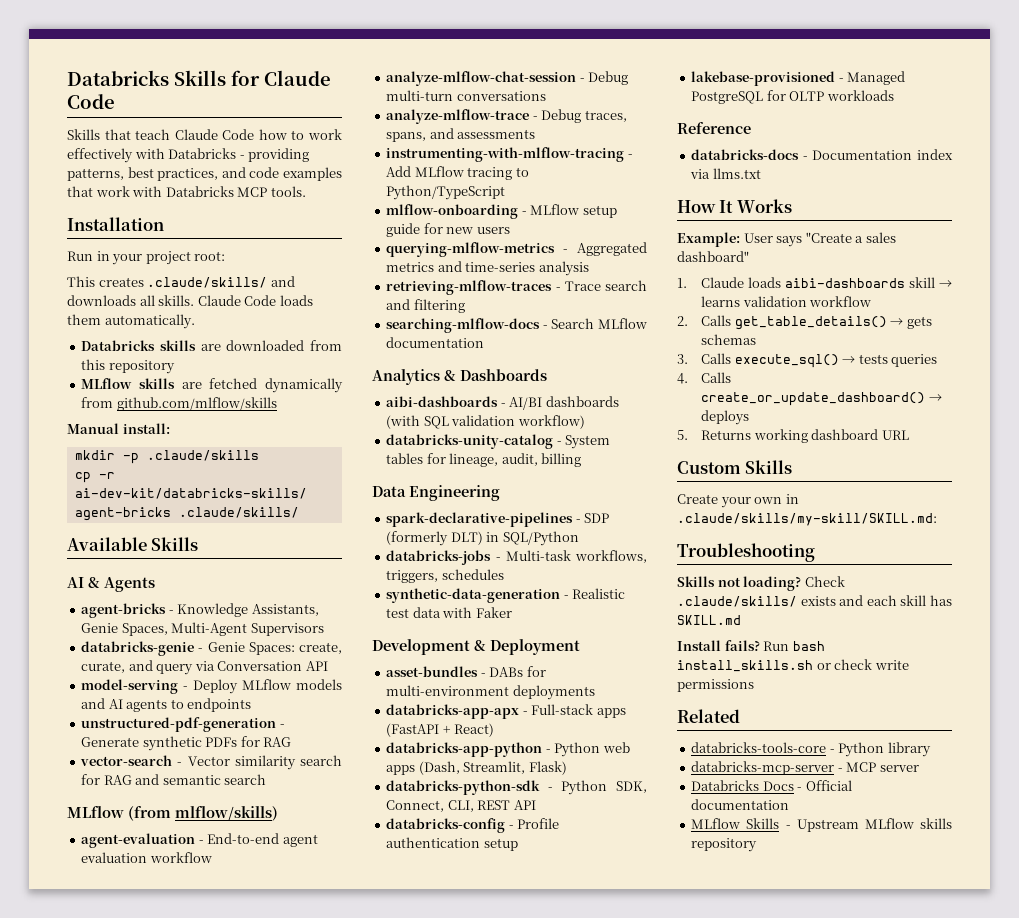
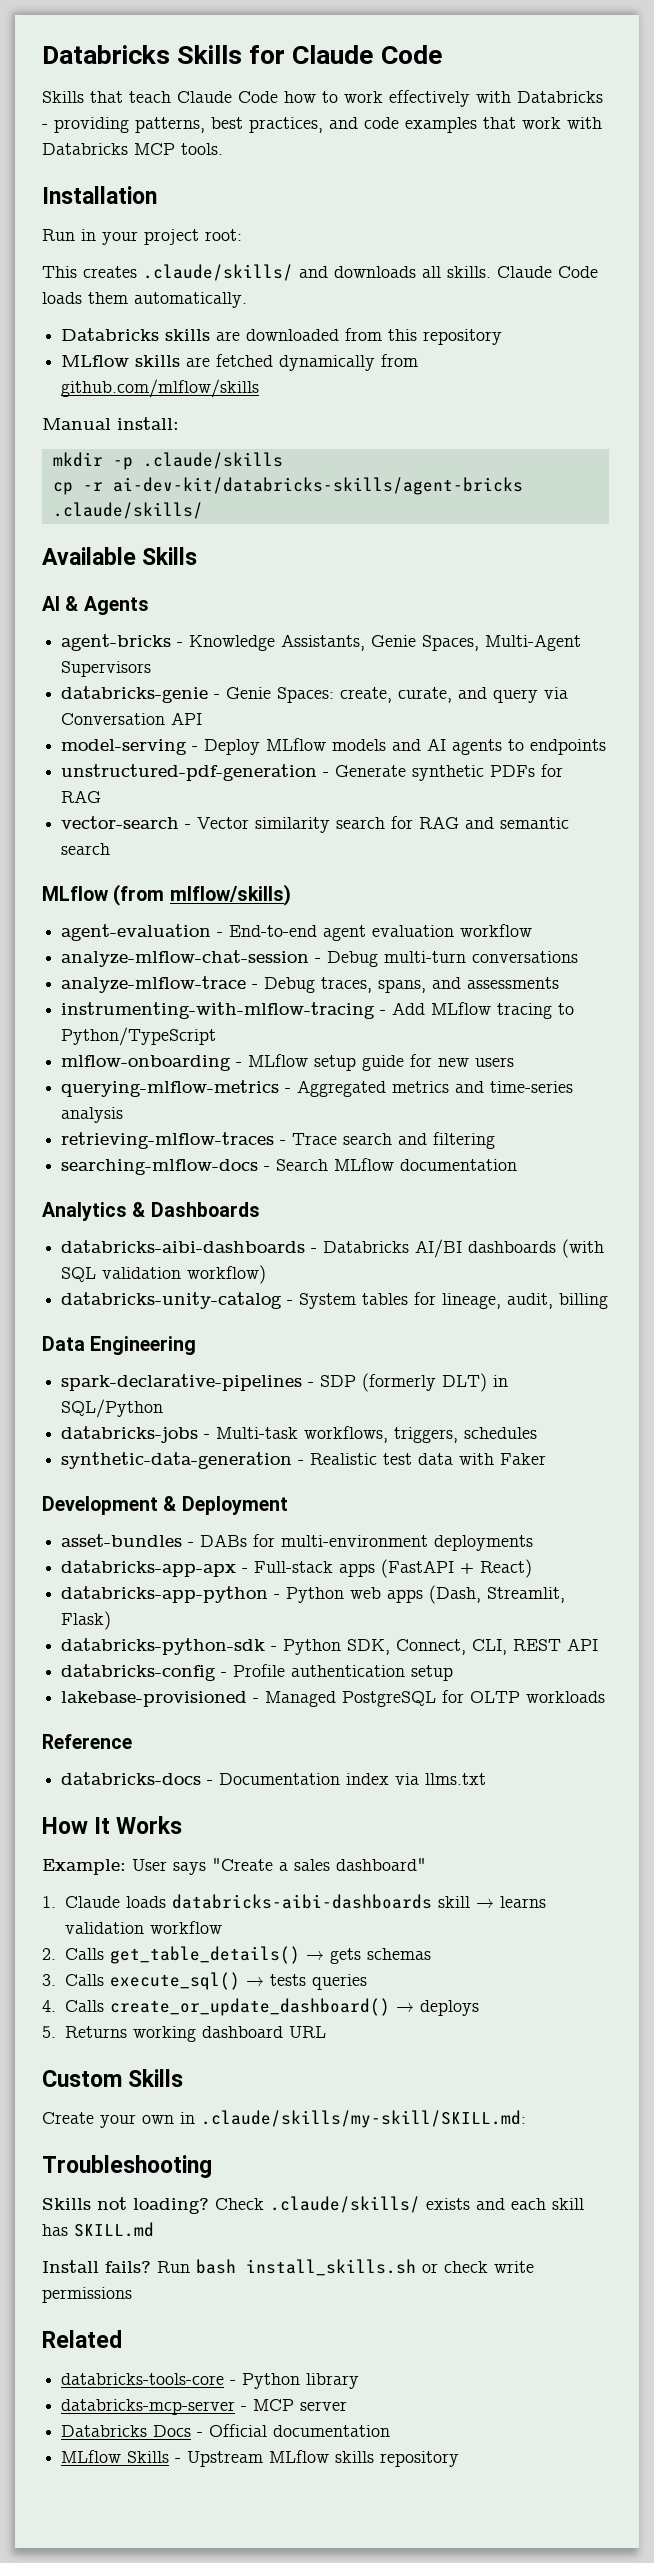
- aibi-dashboards - AI/BI dashboards (with SQL validation workflow)
+ databricks-aibi-dashboards - Databricks AI/BI dashboards (with SQL validation workflow)
- 1. Claude loads aibi-dashboards skill → learns validation workflow
+ 1. Claude loads databricks-aibi-dashboards skill → learns validation workflow

